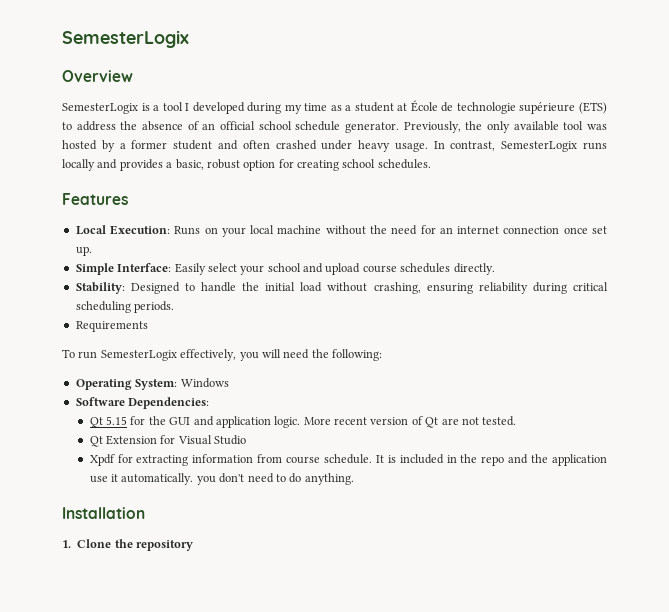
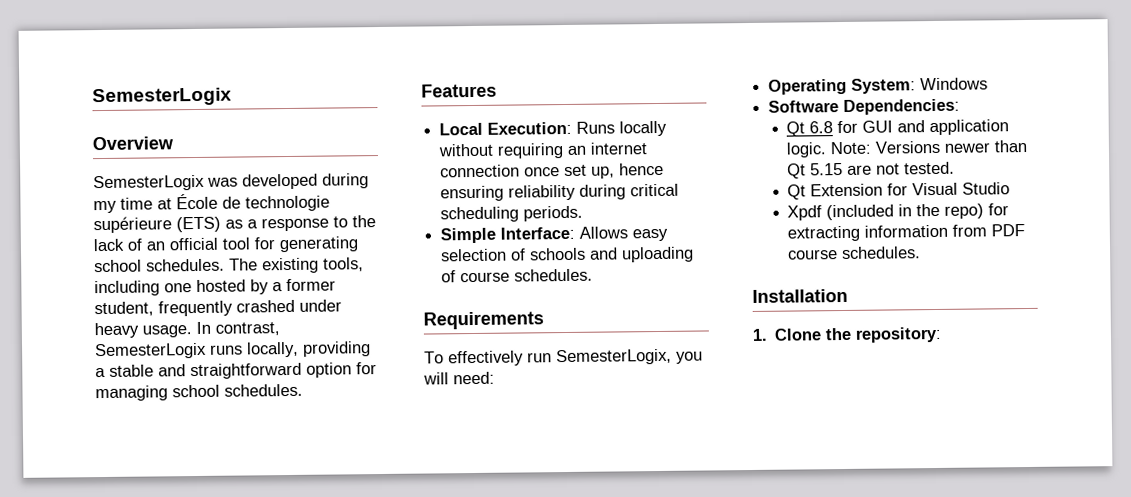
- SemesterLogix is a tool I developed during my time as a student at École de technologie supérieure (ETS) to address the absence of an official school schedule generator. Previously, the only available tool was hosted by a former student and often crashed under heavy usage.
+ SemesterLogix was developed during my time at École de technologie supérieure (ETS) as a response to the lack of an official tool for generating school schedules. The existing tools, including one hosted by a former student, frequently crashed under heavy usage.
- In contrast, SemesterLogix runs locally and provides a basic, robust option for creating school schedules.
+ In contrast, SemesterLogix runs locally, providing a stable and straightforward option for managing school schedules.
- Local Execution: Runs on your local machine without the need for an internet connection once set up.
- Simple Interface: Easily select your school and upload course schedules directly.
- Stability: Designed to handle the initial load without crashing, ensuring reliability during critical scheduling periods.
+ Local Execution: Runs locally without requiring an internet connection once set up, hence ensuring reliability during critical scheduling periods.
+ Simple Interface: Allows easy selection of schools and uploading of course schedules.
  Requirements
- To run SemesterLogix effectively, you will need the following:
+ To effectively run SemesterLogix, you will need:
- Qt 5.15 for the GUI and application logic.
+ Qt 6.8 for GUI and application logic.
- More recent version of Qt are not tested.
+ Note: Versions newer than Qt 5.15 are not tested.
- Xpdf for extracting information from course schedule. It is included in the repo and the application use it automatically. you don't need to do anything.
+ Xpdf (included in the repo) for extracting information from PDF course schedules.
- 1. Clone the repository
+ 1. Clone the repository:

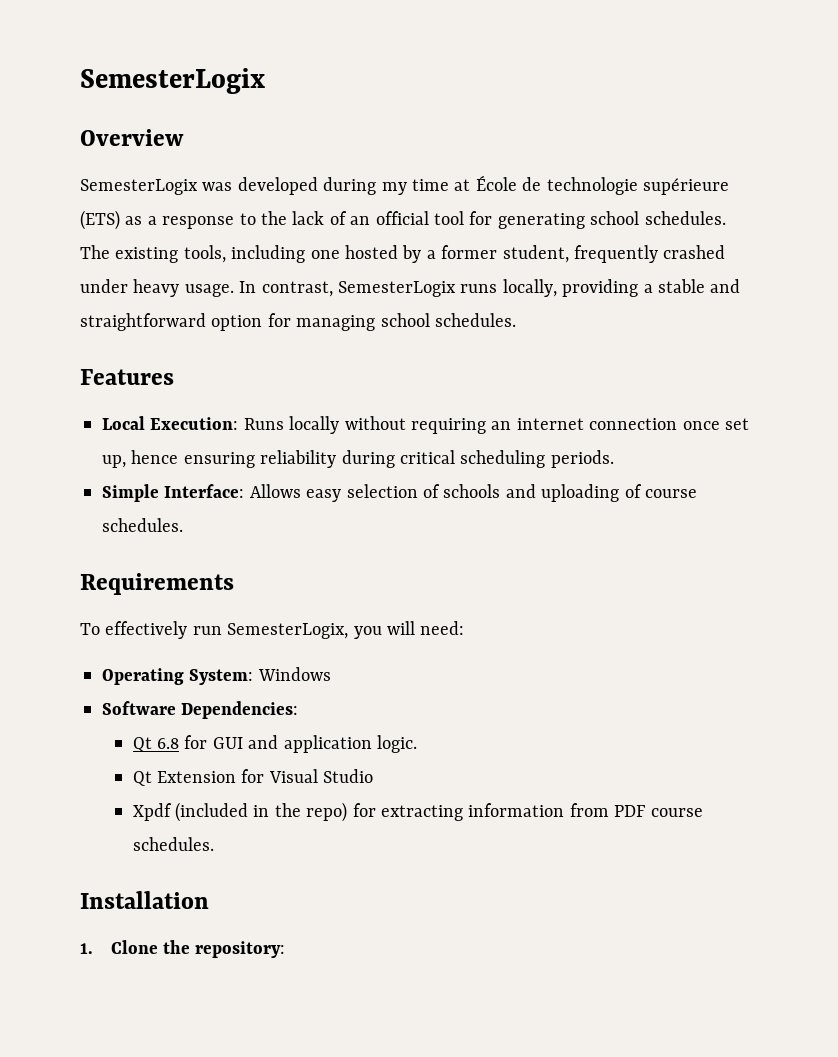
- Note: Versions newer than Qt 5.15 are not tested.

